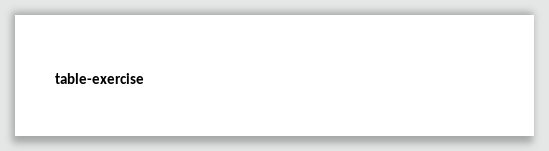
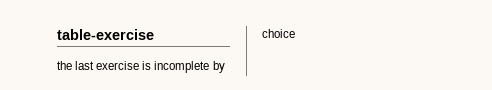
+ the last exercise is incomplete by choice

